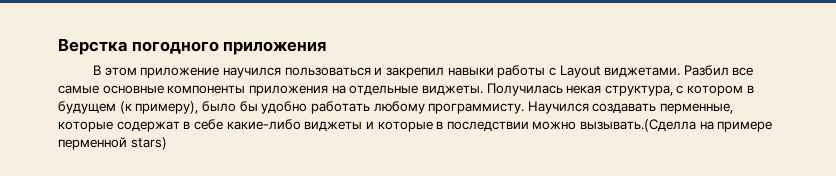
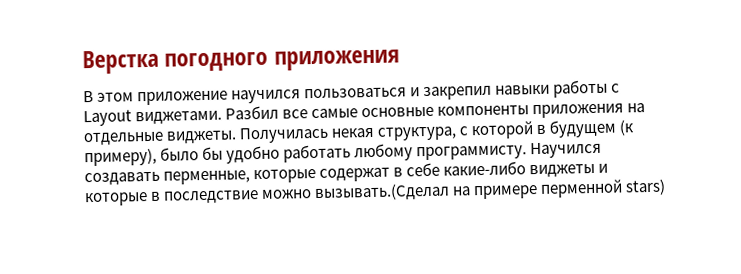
- Получилась некая структура, с котором в будущем (к примеру), было бы удобно работать любому программисту.
+ Получилась некая структура, с которой в будущем (к примеру), было бы удобно работать любому программисту.
- Научился создавать перменные, которые содержат в себе какие-либо виджеты и которые в последствии можно вызывать.(Сделла на примере перменной stars)
+ Научился создавать перменные, которые содержат в себе какие-либо виджеты и которые в последствие можно вызывать.(Сделал на примере перменной stars)

